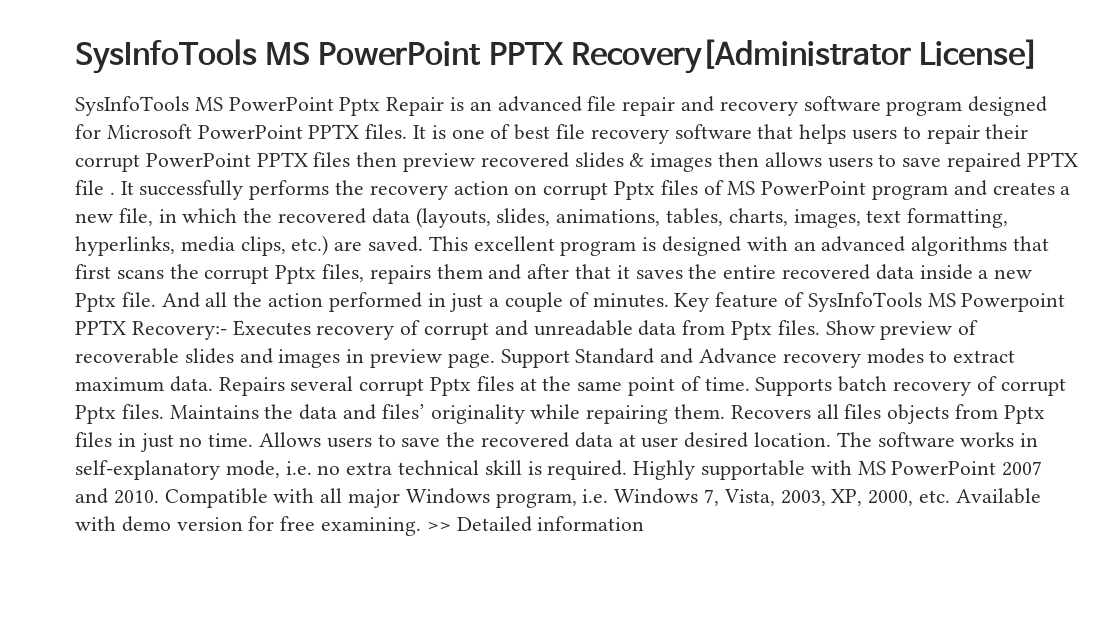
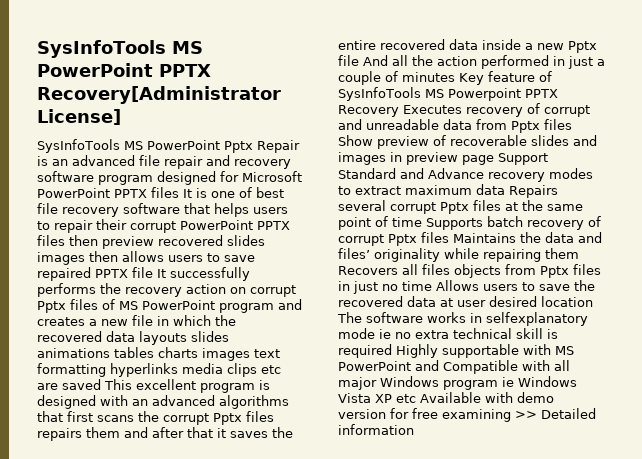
- SysInfoTools MS PowerPoint Pptx Repair is an advanced file repair and recovery software program designed for Microsoft PowerPoint PPTX files. It is one of best file recovery software that helps users to repair their corrupt PowerPoint PPTX files then preview recovered slides & images then allows users to save repaired PPTX file . It successfully performs the recovery action on corrupt Pptx files of MS PowerPoint program and creates a new file, in which the recovered data (layouts, slides, animations, tables, charts, images, text formatting, hyperlinks, media clips, etc.) are saved. This excellent program is designed with an advanced algorithms that first scans the corrupt Pptx files, repairs them and after that it saves the entire recovered data inside a new Pptx file. And all the action performed in just a couple of minutes. Key feature of SysInfoTools MS Powerpoint PPTX Recovery:- Executes recovery of corrupt and unreadable data from Pptx files. Show preview of recoverable slides and images in preview page. Support Standard and Advance recovery modes to extract maximum data. Repairs several corrupt Pptx files at the same point of time. Supports batch recovery of corrupt Pptx files. Maintains the data and files’ originality while repairing them. Recovers all files objects from Pptx files in just no time. Allows users to save the recovered data at user desired location. The software works in self-explanatory mode, i.e. no extra technical skill is required. Highly supportable with MS PowerPoint 2007 and 2010. Compatible with all major Windows program, i.e. Windows 7, Vista, 2003, XP, 2000, etc. Available with demo version for free examining. >> Detailed information
+ SysInfoTools MS PowerPoint Pptx Repair is an advanced file repair and recovery software program designed for Microsoft PowerPoint PPTX files It is one of best file recovery software that helps users to repair their corrupt PowerPoint PPTX files then preview recovered slides images then allows users to save repaired PPTX file It successfully performs the recovery action on corrupt Pptx files of MS PowerPoint program and creates a new file in which the recovered data layouts slides animations tables charts images text formatting hyperlinks media clips etc are saved This excellent program is designed with an advanced algorithms that first scans the corrupt Pptx files repairs them and after that it saves the entire recovered data inside a new Pptx file And all the action performed in just a couple of minutes Key feature of SysInfoTools MS Powerpoint PPTX Recovery Executes recovery of corrupt and unreadable data from Pptx files Show preview of recoverable slides and images in preview page Support Standard and Advance recovery modes to extract maximum data Repairs several corrupt Pptx files at the same point of time Supports batch recovery of corrupt Pptx files Maintains the data and files’ originality while repairing them Recovers all files objects from Pptx files in just no time Allows users to save the recovered data at user desired location The software works in selfexplanatory mode ie no extra technical skill is required Highly supportable with MS PowerPoint and Compatible with all major Windows program ie Windows Vista XP etc Available with demo version for free examining >> Detailed information

